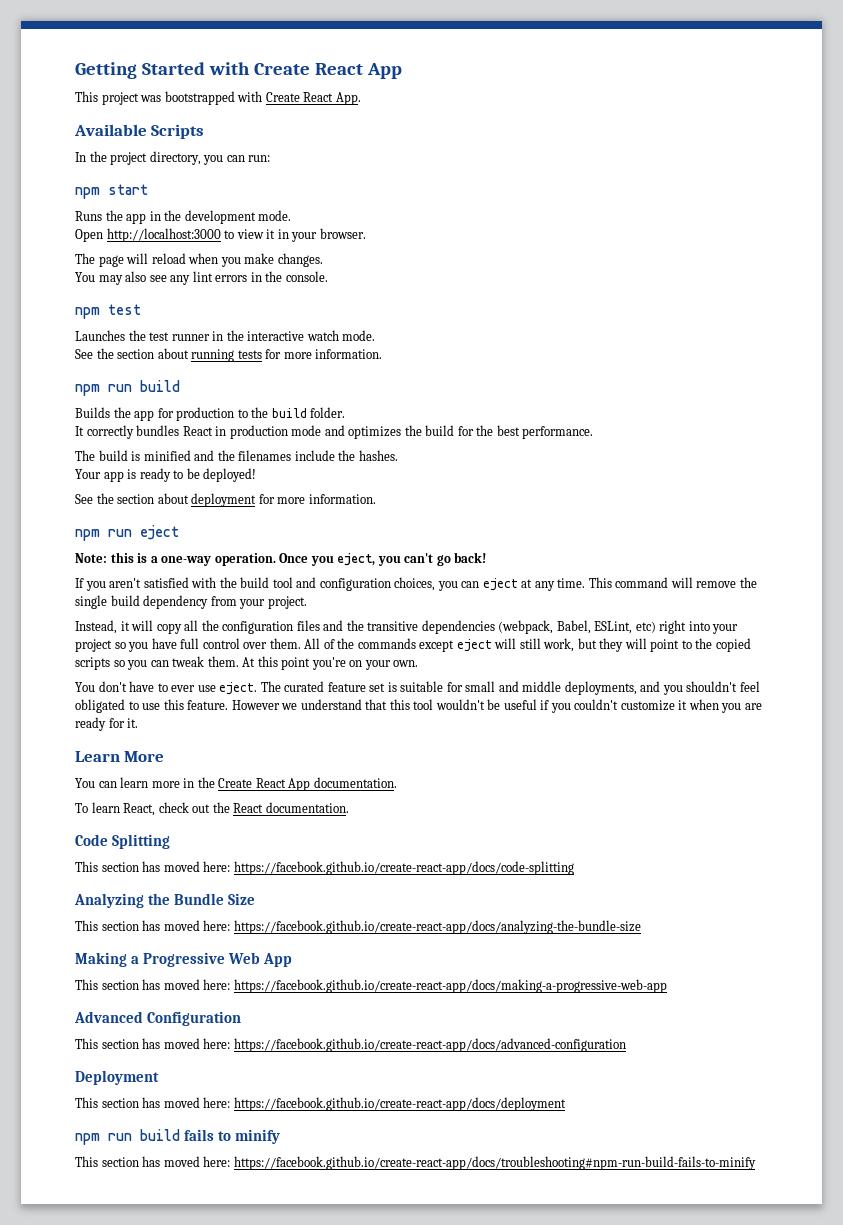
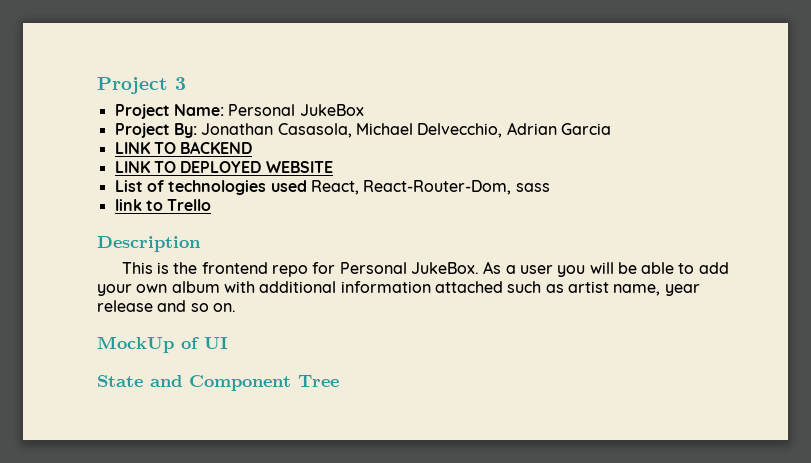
- Getting Started with Create React App
- This project was bootstrapped with Create React App.
- Available Scripts
- In the project directory, you can run:
- npm start
- Runs the app in the development mode.
- Open http://localhost:3000 to view it in your browser.
- The page will reload when you make changes.
- You may also see any lint errors in the console.
- npm test
- Launches the test runner in the interactive watch mode.
- See the section about running tests for more information.
- npm run build
- Builds the app for production to the build folder.
- It correctly bundles React in production mode and optimizes the build for the best performance.
- The build is minified and the filenames include the hashes.
- Your app is ready to be deployed!
- See the section about deployment for more information.
- npm run eject
- Note: this is a one-way operation. Once you eject, you can't go back!
- If you aren't satisfied with the build tool and configuration choices, you can eject at any time. This command will remove the single build dependency from your project.
- Instead, it will copy all the configuration files and the transitive dependencies (webpack, Babel, ESLint, etc) right into your project so you have full control over them. All of the commands except eject will still work, but they will point to the copied scripts so you can tweak them. At this point you're on your own.
- You don't have to ever use eject. The curated feature set is suitable for small and middle deployments, and you shouldn't feel obligated to use this feature. However we understand that this tool wouldn't be useful if you couldn't customize it when you are ready for it.
- Learn More
- You can learn more in the Create React App documentation.
- To learn React, check out the React documentation.
- Code Splitting
- This section has moved here: https://facebook.github.io/create-react-app/docs/code-splitting
- Analyzing the Bundle Size
- This section has moved here: https://facebook.github.io/create-react-app/docs/analyzing-the-bundle-size
- Making a Progressive Web App
- This section has moved here: https://facebook.github.io/create-react-app/docs/making-a-progressive-web-app
- Advanced Configuration
- This section has moved here: https://facebook.github.io/create-react-app/docs/advanced-configuration
- Deployment
- This section has moved here: https://facebook.github.io/create-react-app/docs/deployment
- npm run build fails to minify
- This section has moved here: https://facebook.github.io/create-react-app/docs/troubleshooting#npm-run-build-fails-to-minify
+ Project 3
+ Project Name: Personal JukeBox
+ Project By: Jonathan Casasola, Michael Delvecchio, Adrian Garcia
+ LINK TO BACKEND
+ LINK TO DEPLOYED WEBSITE
+ List of technologies used React, React-Router-Dom, sass
+ link to Trello
+ Description
+ This is the frontend repo for Personal JukeBox. As a user you will be able to add your own album with additional information attached such as artist name, year release and so on.
+ MockUp of UI
+ State and Component Tree

